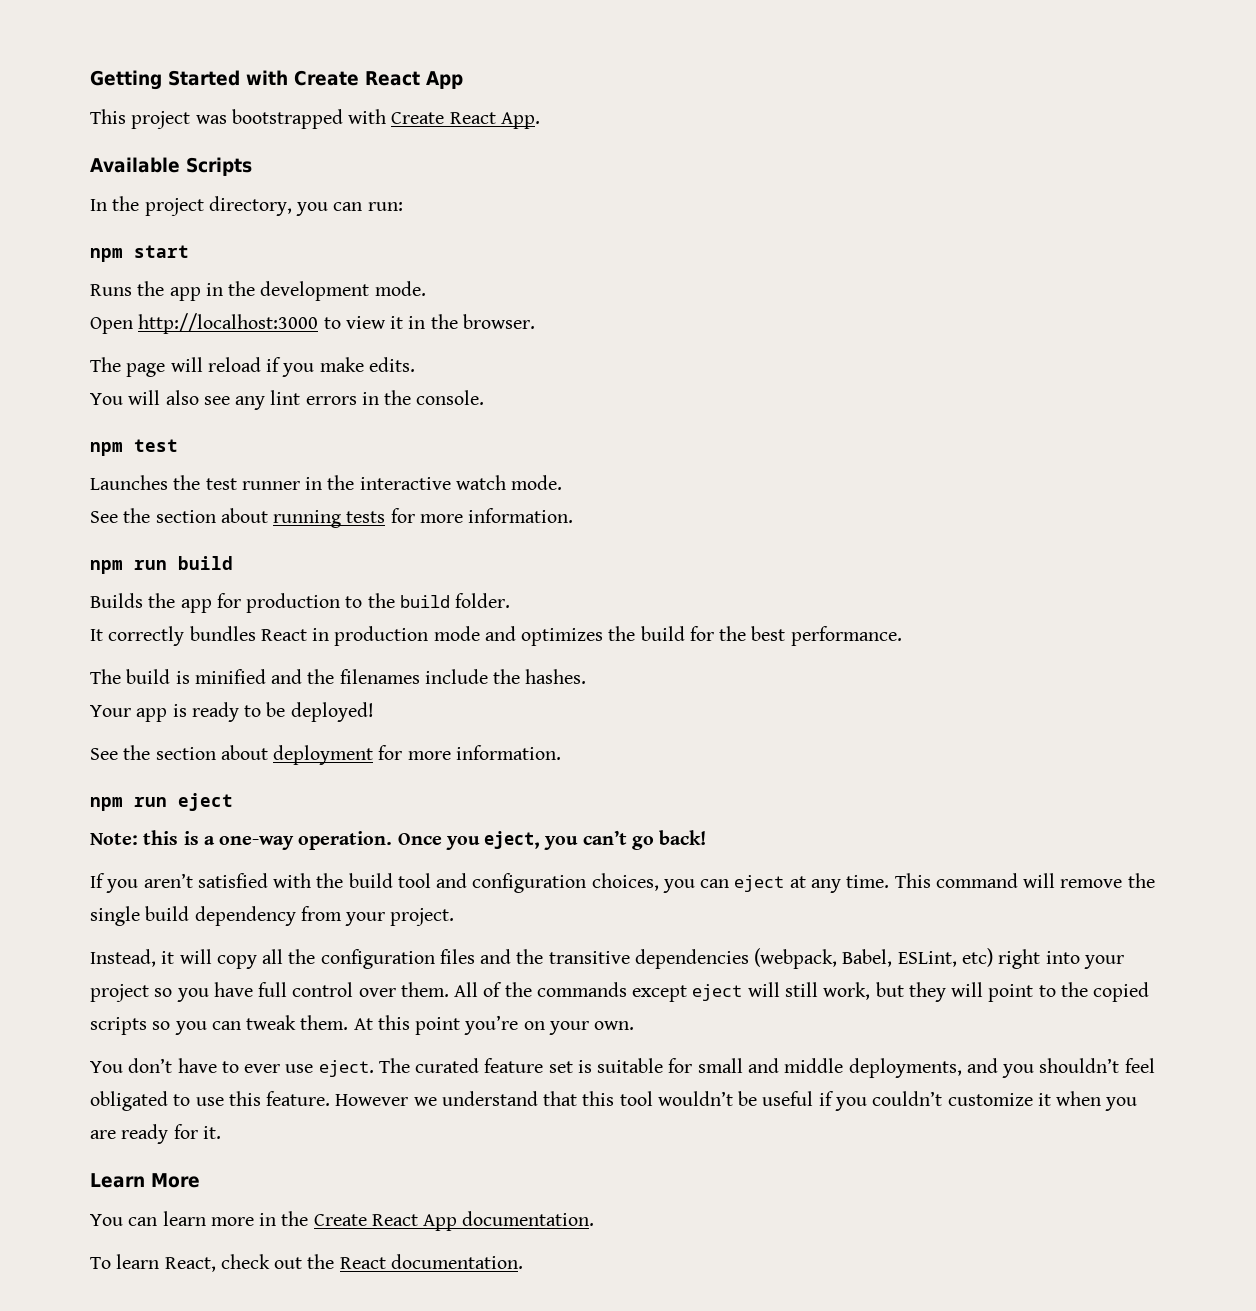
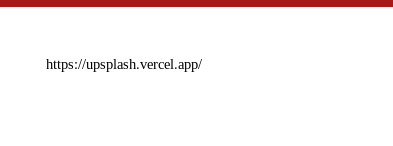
- Getting Started with Create React App
- This project was bootstrapped with Create React App.
- Available Scripts
- In the project directory, you can run:
- npm start
- Runs the app in the development mode.
- Open http://localhost:3000 to view it in the browser.
- The page will reload if you make edits.
- You will also see any lint errors in the console.
- npm test
- Launches the test runner in the interactive watch mode.
- See the section about running tests for more information.
- npm run build
- Builds the app for production to the build folder.
- It correctly bundles React in production mode and optimizes the build for the best performance.
- The build is minified and the filenames include the hashes.
- Your app is ready to be deployed!
- See the section about deployment for more information.
- npm run eject
- Note: this is a one-way operation. Once you eject, you can’t go back!
- If you aren’t satisfied with the build tool and configuration choices, you can eject at any time. This command will remove the single build dependency from your project.
- Instead, it will copy all the configuration files and the transitive dependencies (webpack, Babel, ESLint, etc) right into your project so you have full control over them. All of the commands except eject will still work, but they will point to the copied scripts so you can tweak them. At this point you’re on your own.
- You don’t have to ever use eject. The curated feature set is suitable for small and middle deployments, and you shouldn’t feel obligated to use this feature. However we understand that this tool wouldn’t be useful if you couldn’t customize it when you are ready for it.
- Learn More
- You can learn more in the Create React App documentation.
- To learn React, check out the React documentation.
+ https://upsplash.vercel.app/

